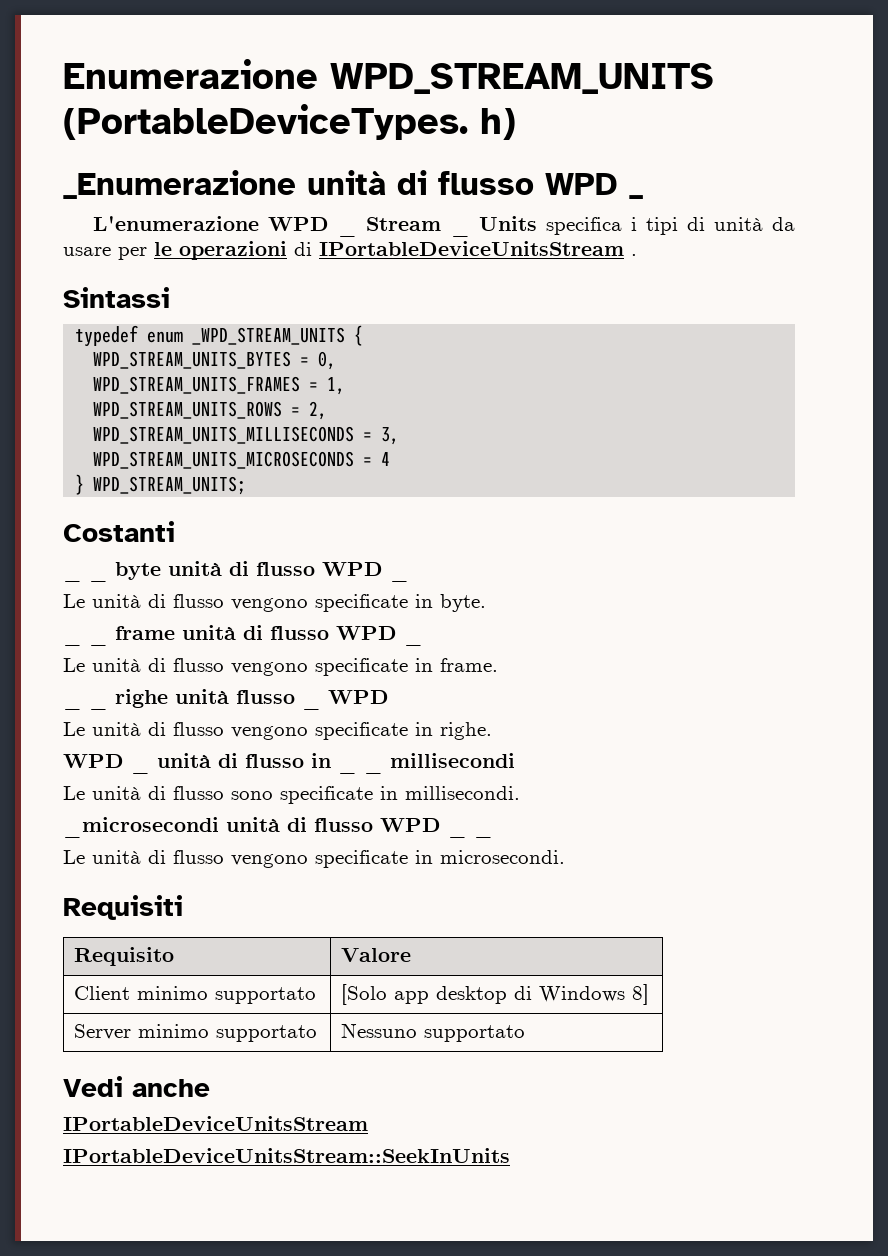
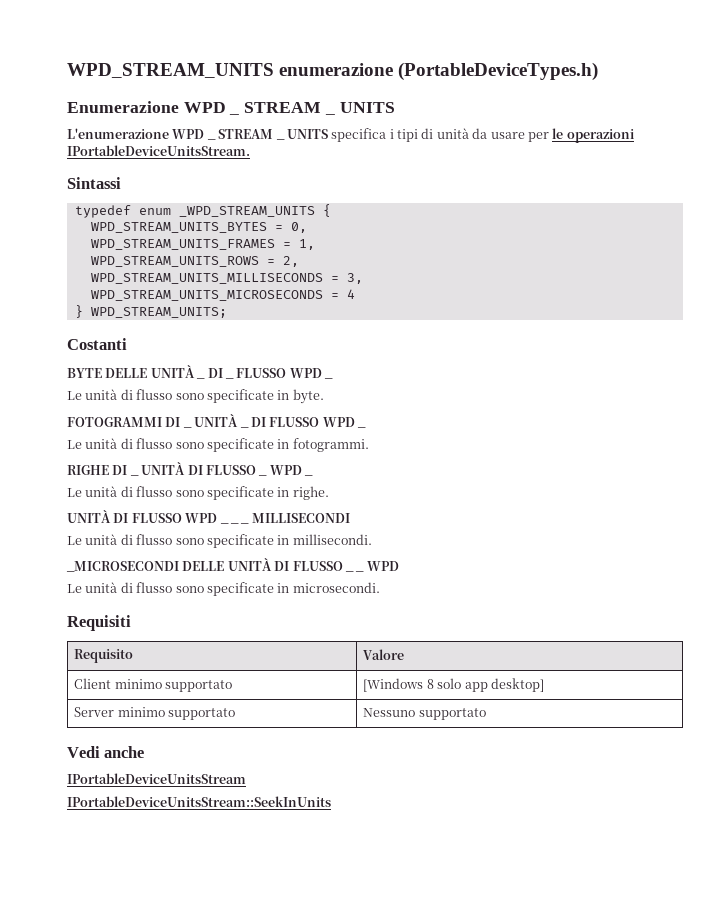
- Enumerazione WPD_STREAM_UNITS (PortableDeviceTypes. h)
- _Enumerazione unità di flusso WPD _
+ WPD_STREAM_UNITS enumerazione (PortableDeviceTypes.h)
+ Enumerazione WPD _ STREAM _ UNITS
- L'enumerazione WPD _ Stream _ Units specifica i tipi di unità da usare per le operazioni di IPortableDeviceUnitsStream .
+ L'enumerazione WPD _ STREAM _ UNITS specifica i tipi di unità da usare per le operazioni IPortableDeviceUnitsStream.
- _ _ byte unità di flusso WPD _
- Le unità di flusso vengono specificate in byte.
+ BYTE DELLE UNITÀ _ DI _ FLUSSO WPD _
+ Le unità di flusso sono specificate in byte.
- _ _ frame unità di flusso WPD _
- Le unità di flusso vengono specificate in frame.
- _ _ righe unità flusso _ WPD
- Le unità di flusso vengono specificate in righe.
+ FOTOGRAMMI DI _ UNITÀ _ DI FLUSSO WPD _
+ Le unità di flusso sono specificate in fotogrammi.
+ RIGHE DI _ UNITÀ DI FLUSSO _ WPD _
+ Le unità di flusso sono specificate in righe.
- WPD _ unità di flusso in _ _ millisecondi
+ UNITÀ DI FLUSSO WPD _ _ _ MILLISECONDI
- _microsecondi unità di flusso WPD _ _
- Le unità di flusso vengono specificate in microsecondi.
+ _MICROSECONDI DELLE UNITÀ DI FLUSSO _ _ WPD
+ Le unità di flusso sono specificate in microsecondi.
- Client minimo supportato | [Solo app desktop di Windows 8]
+ Client minimo supportato | [Windows 8 solo app desktop]

